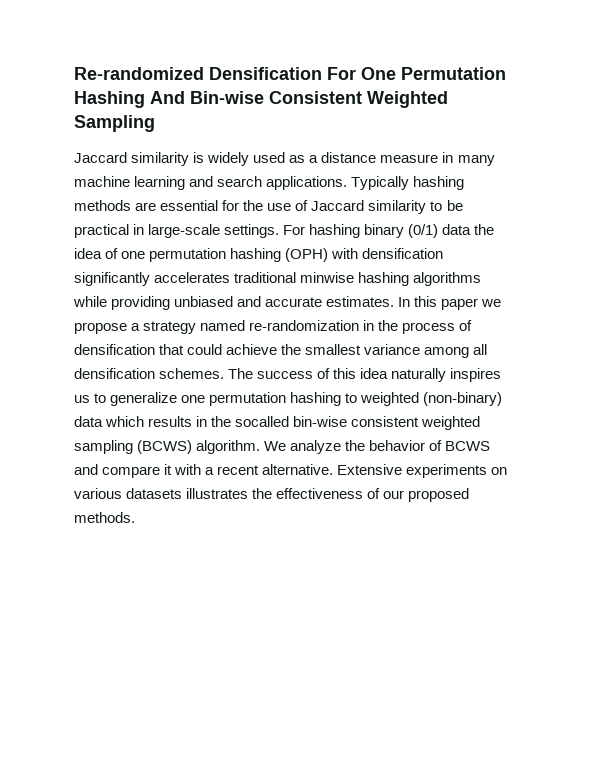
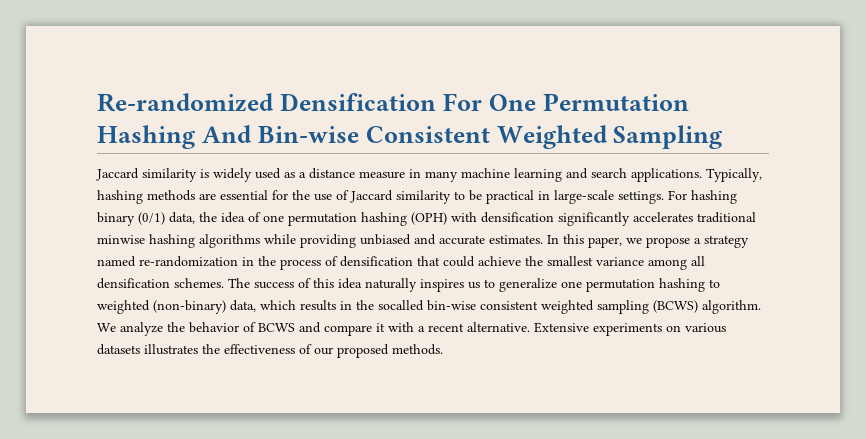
- Typically hashing methods are essential for the use of Jaccard similarity to be practical in large-scale settings.
+ Typically, hashing methods are essential for the use of Jaccard similarity to be practical in large-scale settings.
- For hashing binary (0/1) data the idea of one permutation hashing (OPH) with densification significantly accelerates traditional minwise hashing algorithms while providing unbiased and accurate estimates.
+ For hashing binary (0/1) data, the idea of one permutation hashing (OPH) with densification significantly accelerates traditional minwise hashing algorithms while providing unbiased and accurate estimates.
- In this paper we propose a strategy named re-randomization in the process of densification that could achieve the smallest variance among all densification schemes.
+ In this paper, we propose a strategy named re-randomization in the process of densification that could achieve the smallest variance among all densification schemes.
- The success of this idea naturally inspires us to generalize one permutation hashing to weighted (non-binary) data which results in the socalled bin-wise consistent weighted sampling (BCWS) algorithm.
+ The success of this idea naturally inspires us to generalize one permutation hashing to weighted (non-binary) data, which results in the socalled bin-wise consistent weighted sampling (BCWS) algorithm.

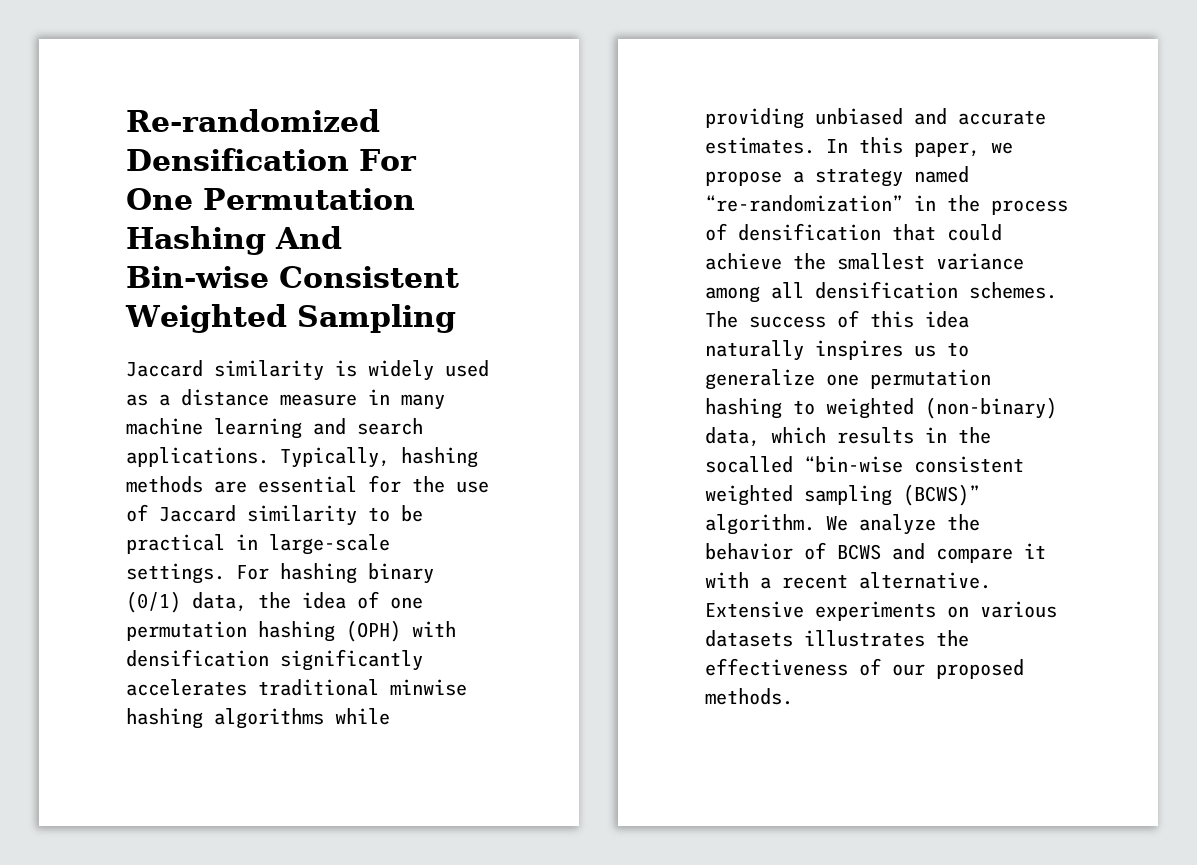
- In this paper, we propose a strategy named re-randomization in the process of densification that could achieve the smallest variance among all densification schemes.
+ In this paper, we propose a strategy named “re-randomization” in the process of densification that could achieve the smallest variance among all densification schemes.
- The success of this idea naturally inspires us to generalize one permutation hashing to weighted (non-binary) data, which results in the socalled bin-wise consistent weighted sampling (BCWS) algorithm.
+ The success of this idea naturally inspires us to generalize one permutation hashing to weighted (non-binary) data, which results in the socalled “bin-wise consistent weighted sampling (BCWS)” algorithm.

